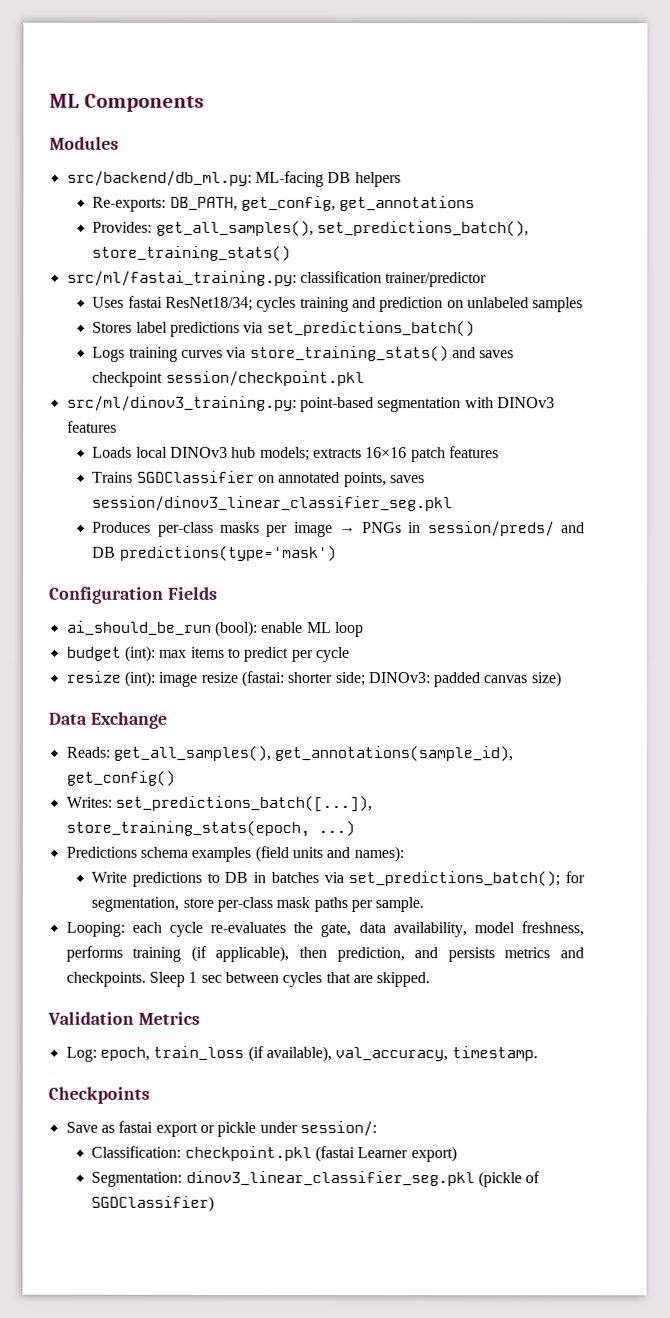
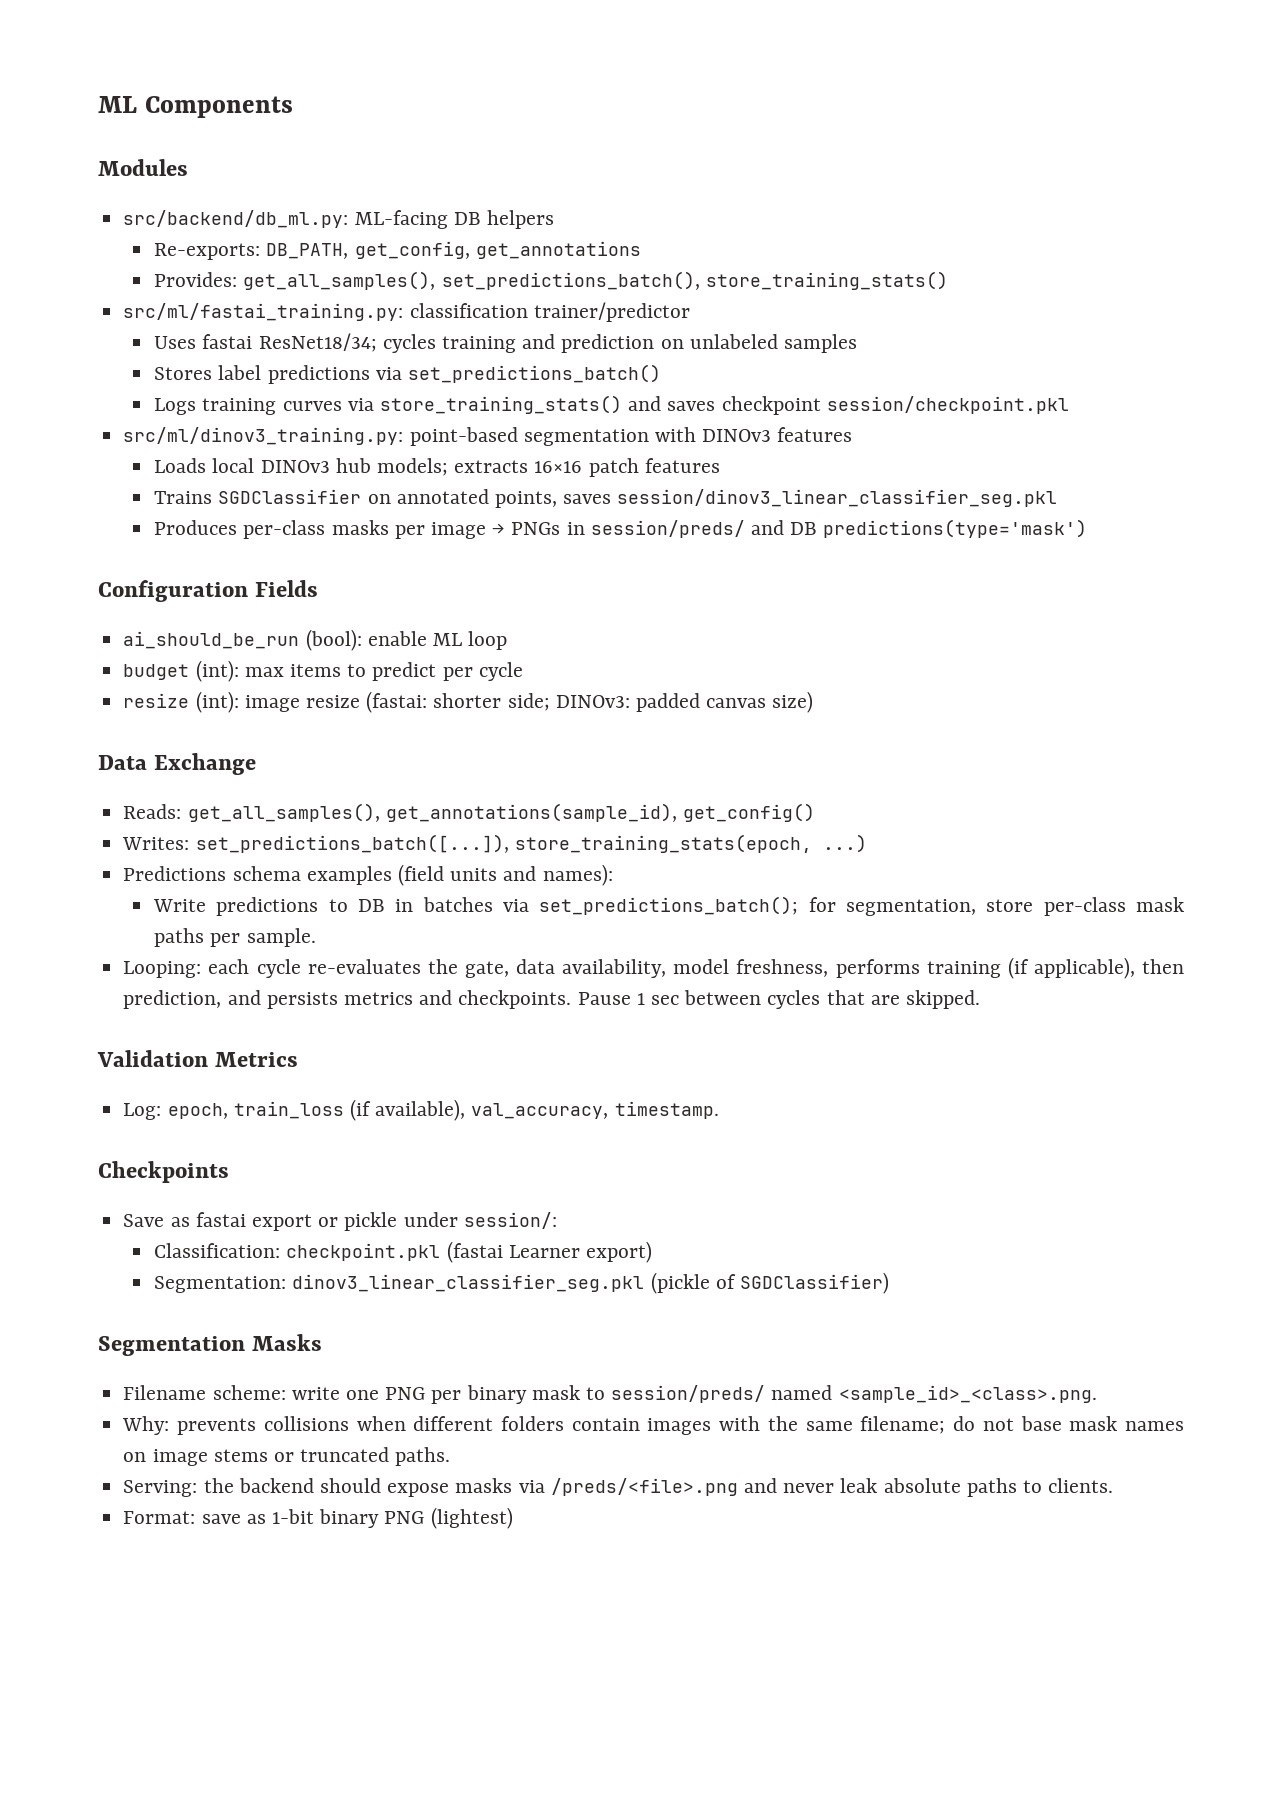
- Sleep 1 sec between cycles that are skipped.
+ Pause 1 sec between cycles that are skipped.
+ Segmentation Masks
+ Filename scheme: write one PNG per binary mask to session/preds/ named <sample_id>_<class>.png.
+ Why: prevents collisions when different folders contain images with the same filename; do not base mask names on image stems or truncated paths.
+ Serving: the backend should expose masks via /preds/<file>.png and never leak absolute paths to clients.
+ Format: save as 1-bit binary PNG (lightest)

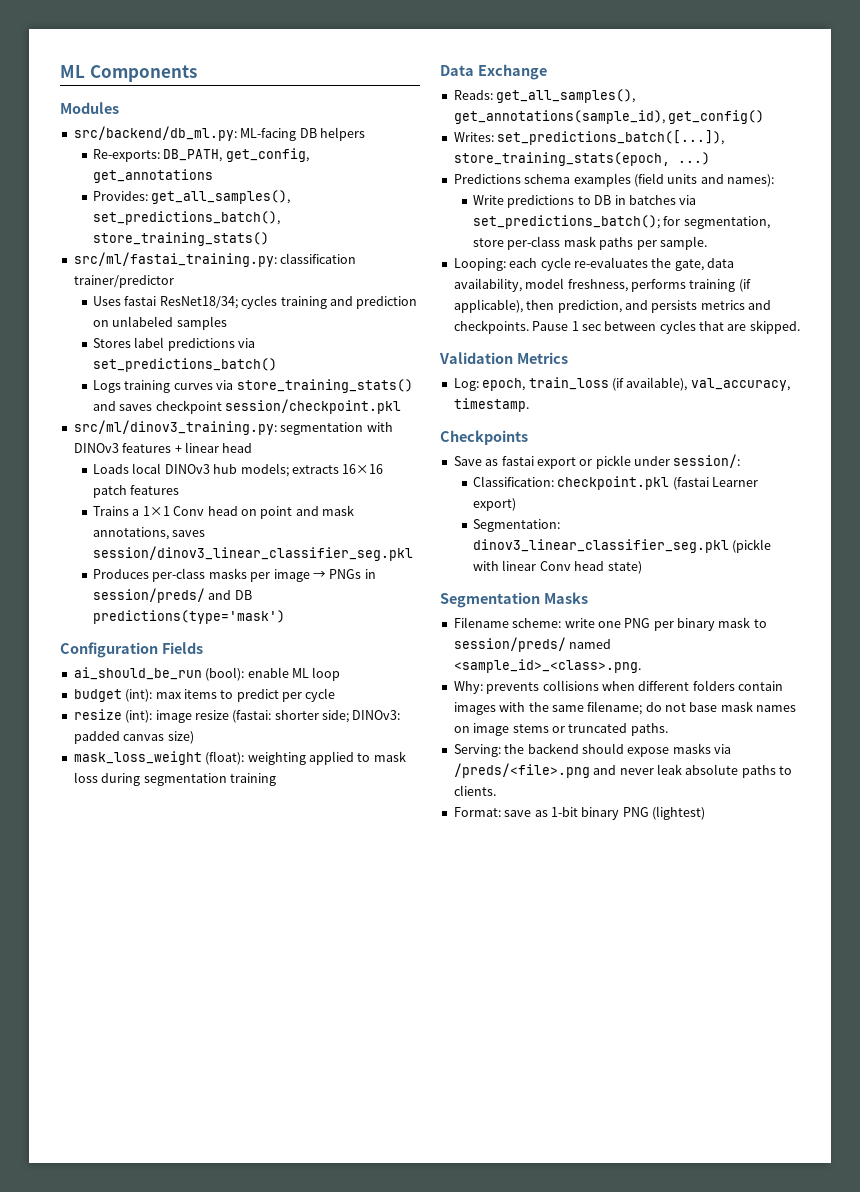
- src/ml/dinov3_training.py: point-based segmentation with DINOv3 features
+ src/ml/dinov3_training.py: segmentation with DINOv3 features + linear head
- Trains SGDClassifier on annotated points, saves session/dinov3_linear_classifier_seg.pkl
+ Trains a 1×1 Conv head on point and mask annotations, saves session/dinov3_linear_classifier_seg.pkl
+ mask_loss_weight (float): weighting applied to mask loss during segmentation training
- Segmentation: dinov3_linear_classifier_seg.pkl (pickle of SGDClassifier)
+ Segmentation: dinov3_linear_classifier_seg.pkl (pickle with linear Conv head state)

